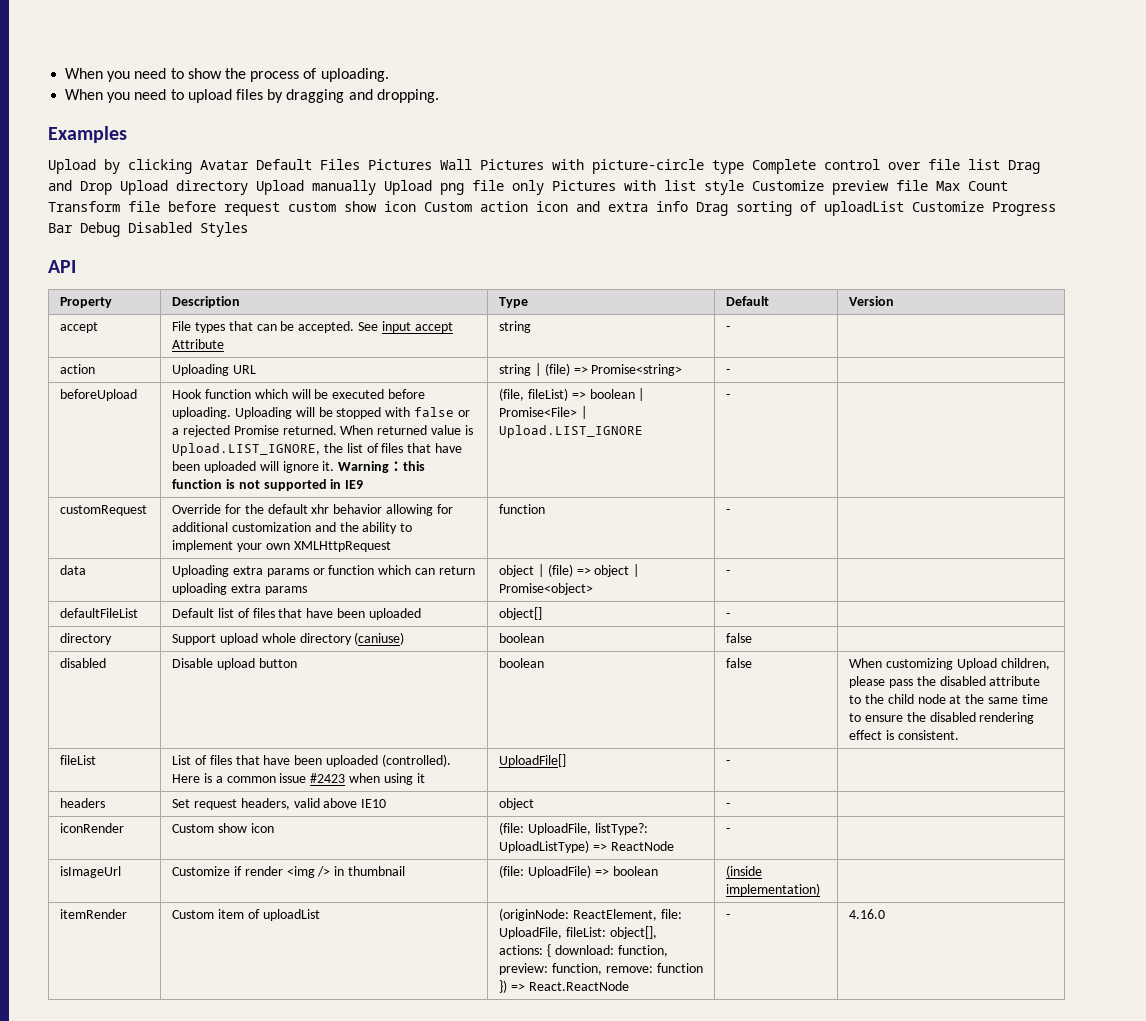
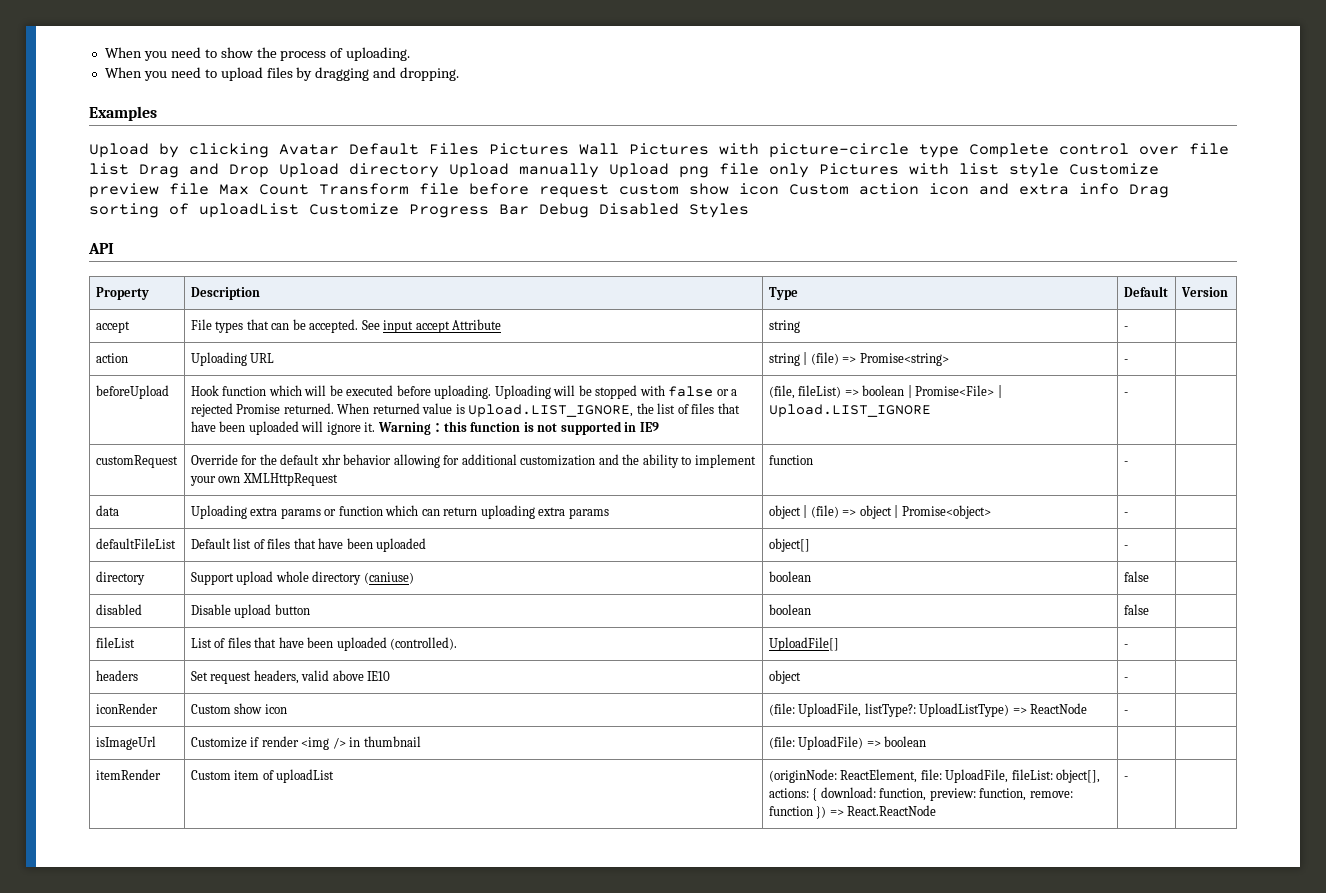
- disabled | Disable upload button | boolean | false | When customizing Upload children, please pass the disabled attribute to the child node at the same time to ensure the disabled rendering effect is consistent.
+ disabled | Disable upload button | boolean | false |
- fileList | List of files that have been uploaded (controlled). Here is a common issue #2423 when using it | UploadFile[] | - |
+ fileList | List of files that have been uploaded (controlled). | UploadFile[] | - |
- isImageUrl | Customize if render <img /> in thumbnail | (file: UploadFile) => boolean | (inside implementation) |
+ isImageUrl | Customize if render <img /> in thumbnail | (file: UploadFile) => boolean | |
- itemRender | Custom item of uploadList | (originNode: ReactElement, file: UploadFile, fileList: object[], actions: { download: function, preview: function, remove: function }) => React.ReactNode | - | 4.16.0
+ itemRender | Custom item of uploadList | (originNode: ReactElement, file: UploadFile, fileList: object[], actions: { download: function, preview: function, remove: function }) => React.ReactNode | - |

